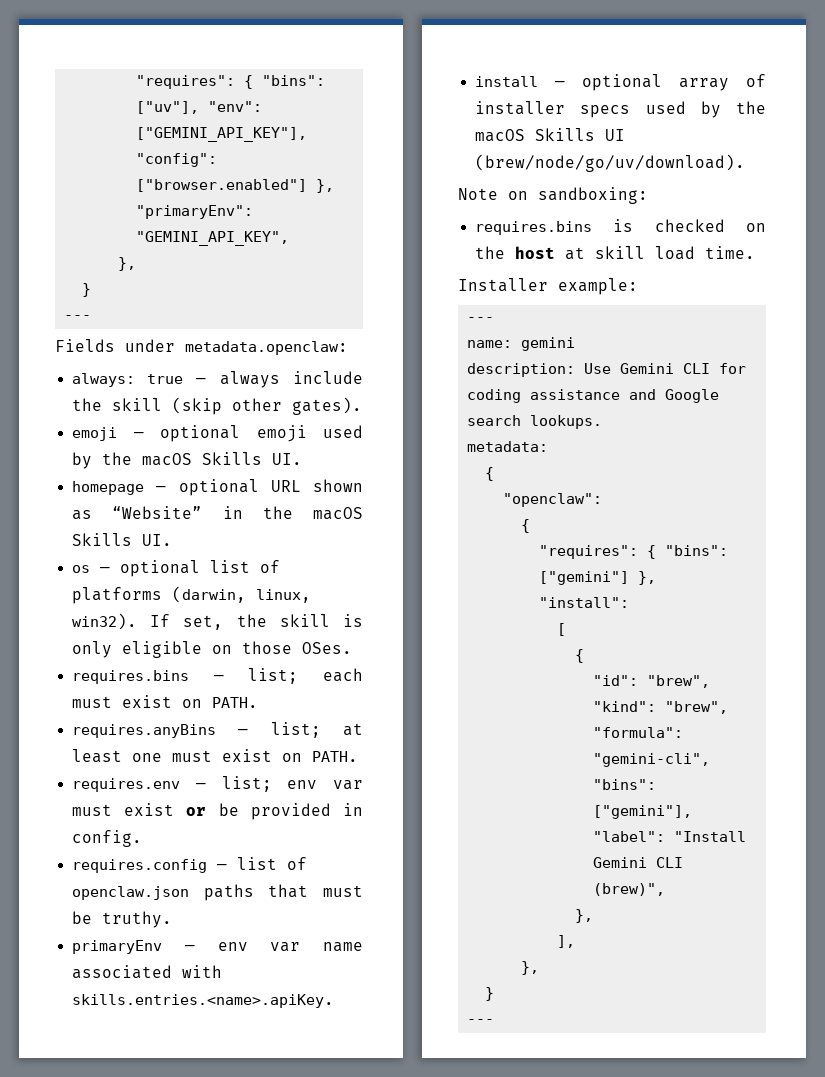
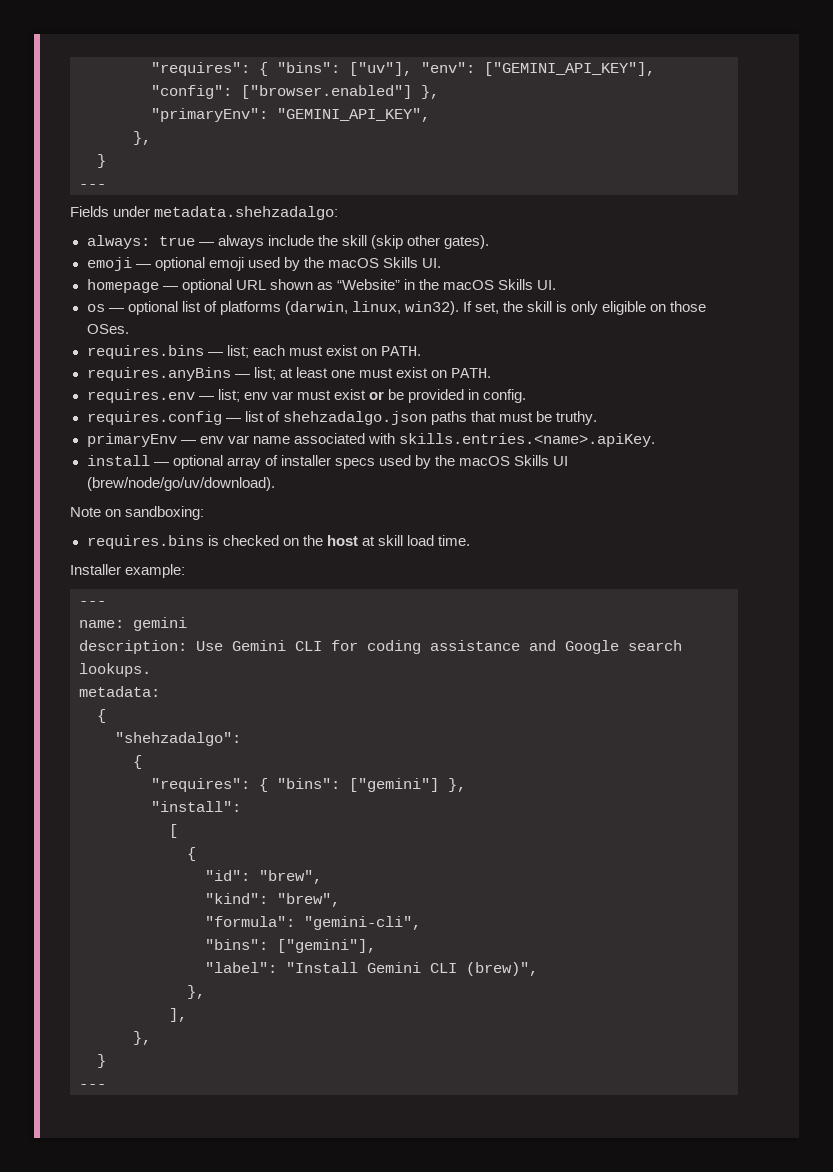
- Fields under metadata.openclaw:
+ Fields under metadata.shehzadalgo:
- requires.config — list of openclaw.json paths that must be truthy.
+ requires.config — list of shehzadalgo.json paths that must be truthy.
- "openclaw":
+ "shehzadalgo":

